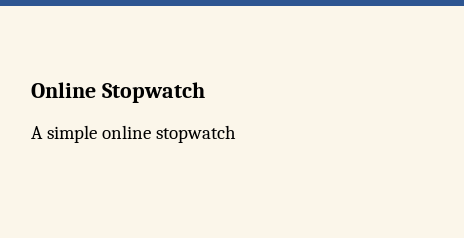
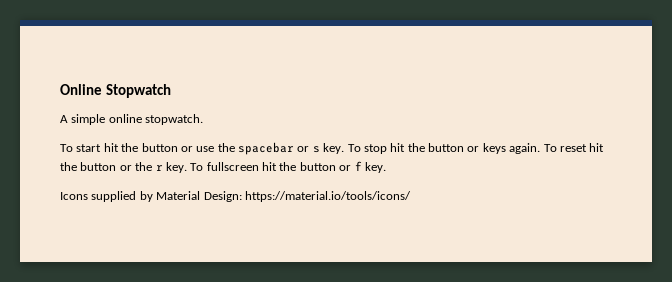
- A simple online stopwatch
+ A simple online stopwatch.
+ To start hit the button or use the spacebar or s key. To stop hit the button or keys again. To reset hit the button or the r key. To fullscreen hit the button or f key.
+ Icons supplied by Material Design: https://material.io/tools/icons/

